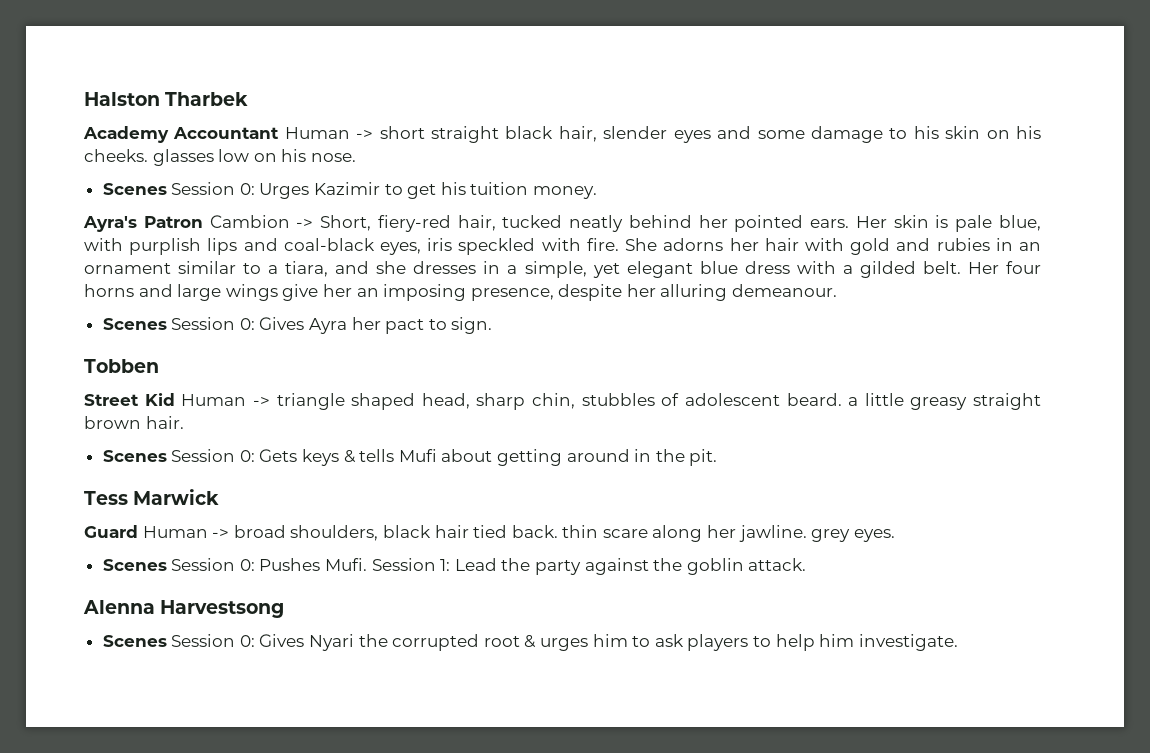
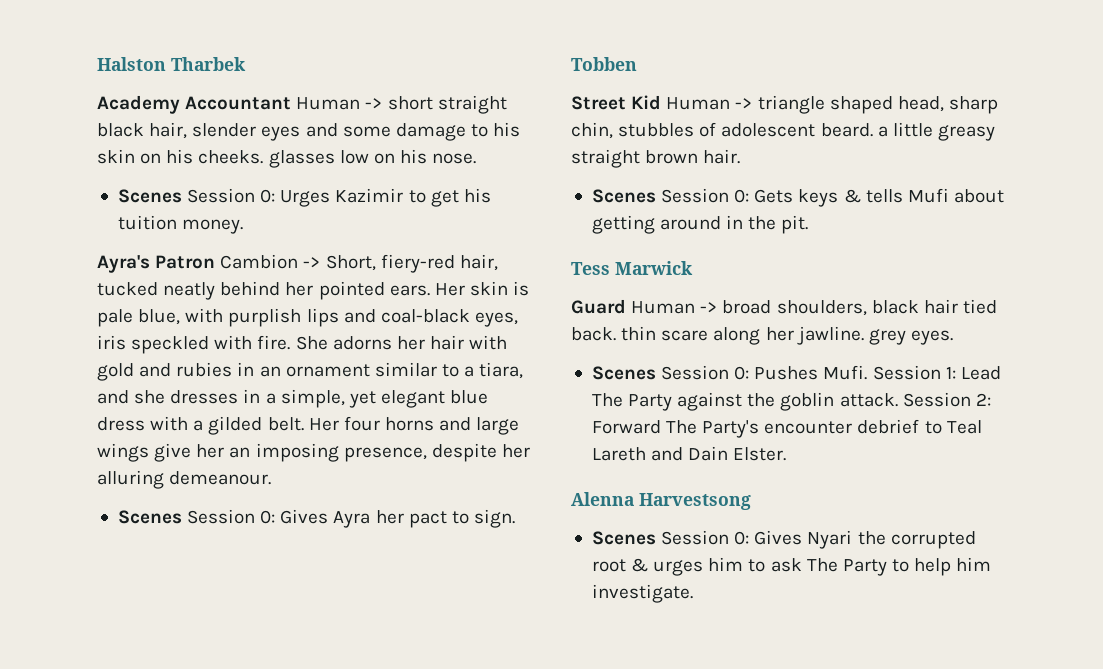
- Session 1: Lead the party against the goblin attack.
+ Session 1: Lead The Party against the goblin attack. Session 2: Forward The Party's encounter debrief to Teal Lareth and Dain Elster.
- Scenes Session 0: Gives Nyari the corrupted root & urges him to ask players to help him investigate.
+ Scenes Session 0: Gives Nyari the corrupted root & urges him to ask The Party to help him investigate.

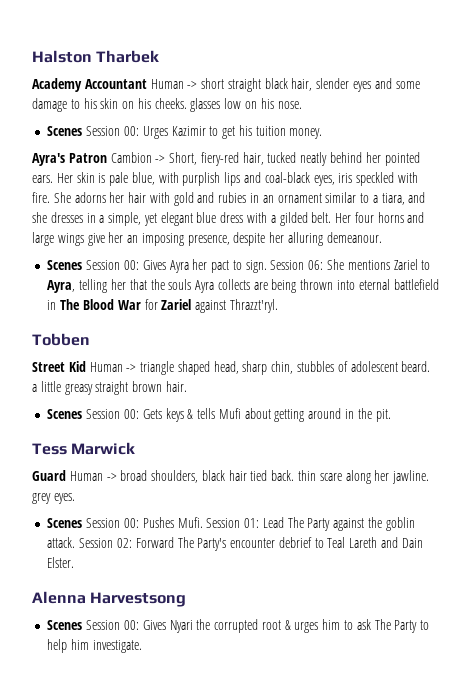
- Scenes Session 0: Urges Kazimir to get his tuition money.
+ Scenes Session 00: Urges Kazimir to get his tuition money.
- Scenes Session 0: Gives Ayra her pact to sign.
+ Scenes Session 00: Gives Ayra her pact to sign. Session 06: She mentions Zariel to Ayra, telling her that the souls Ayra collects are being thrown into eternal battlefield in The Blood War for Zariel against Thrazzt'ryl.
- Scenes Session 0: Gets keys & tells Mufi about getting around in the pit.
+ Scenes Session 00: Gets keys & tells Mufi about getting around in the pit.
- Scenes Session 0: Pushes Mufi.
+ Scenes Session 00: Pushes Mufi.
- Session 1: Lead The Party against the goblin attack.
+ Session 01: Lead The Party against the goblin attack.
- Session 2: Forward The Party's encounter debrief to Teal Lareth and Dain Elster.
+ Session 02: Forward The Party's encounter debrief to Teal Lareth and Dain Elster.
- Scenes Session 0: Gives Nyari the corrupted root & urges him to ask The Party to help him investigate.
+ Scenes Session 00: Gives Nyari the corrupted root & urges him to ask The Party to help him investigate.

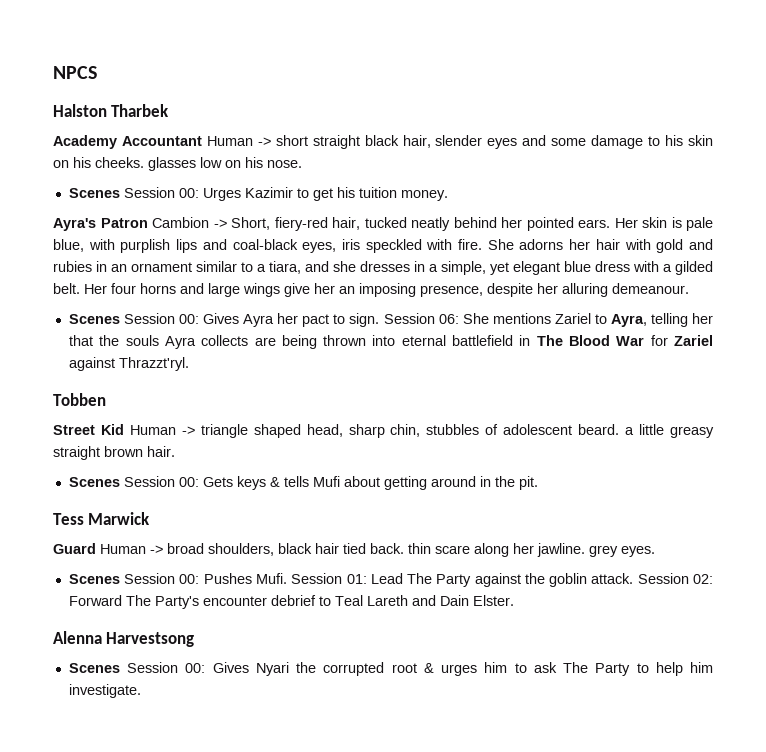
+ NPCS

